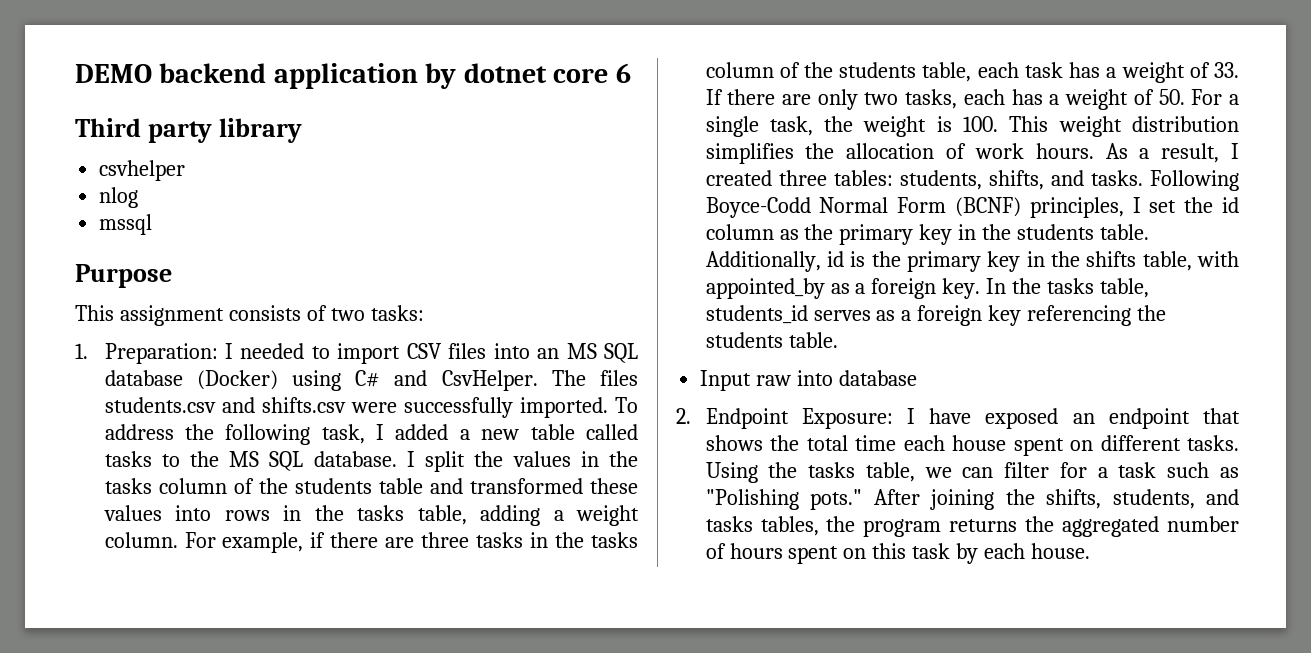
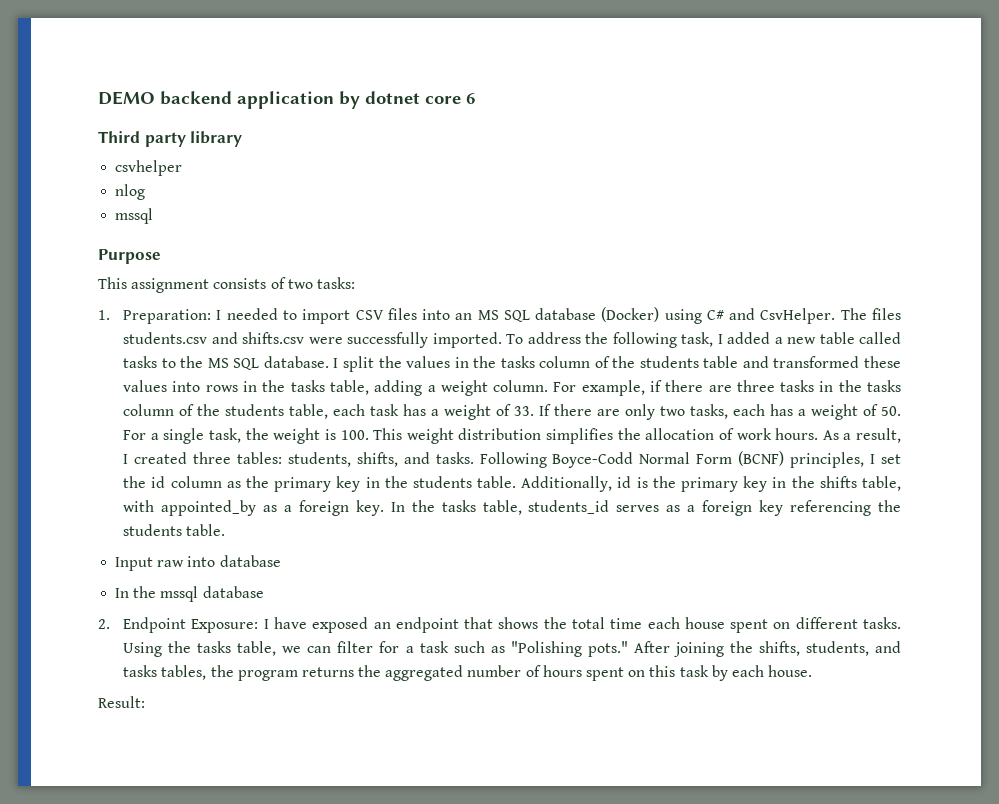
+ In the mssql database
+ Result:

